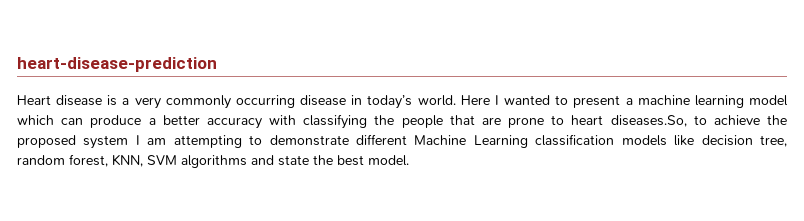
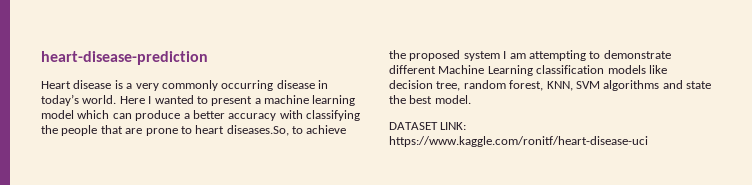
+ DATASET LINK: https://www.kaggle.com/ronitf/heart-disease-uci

